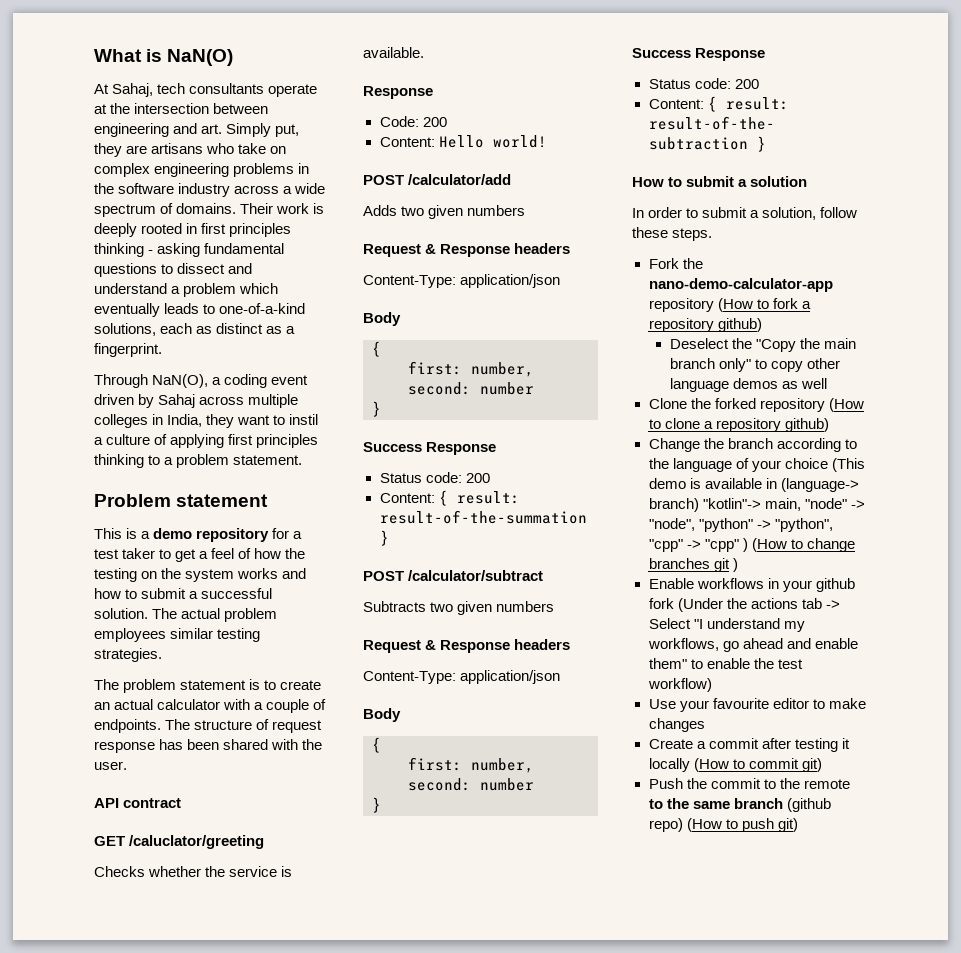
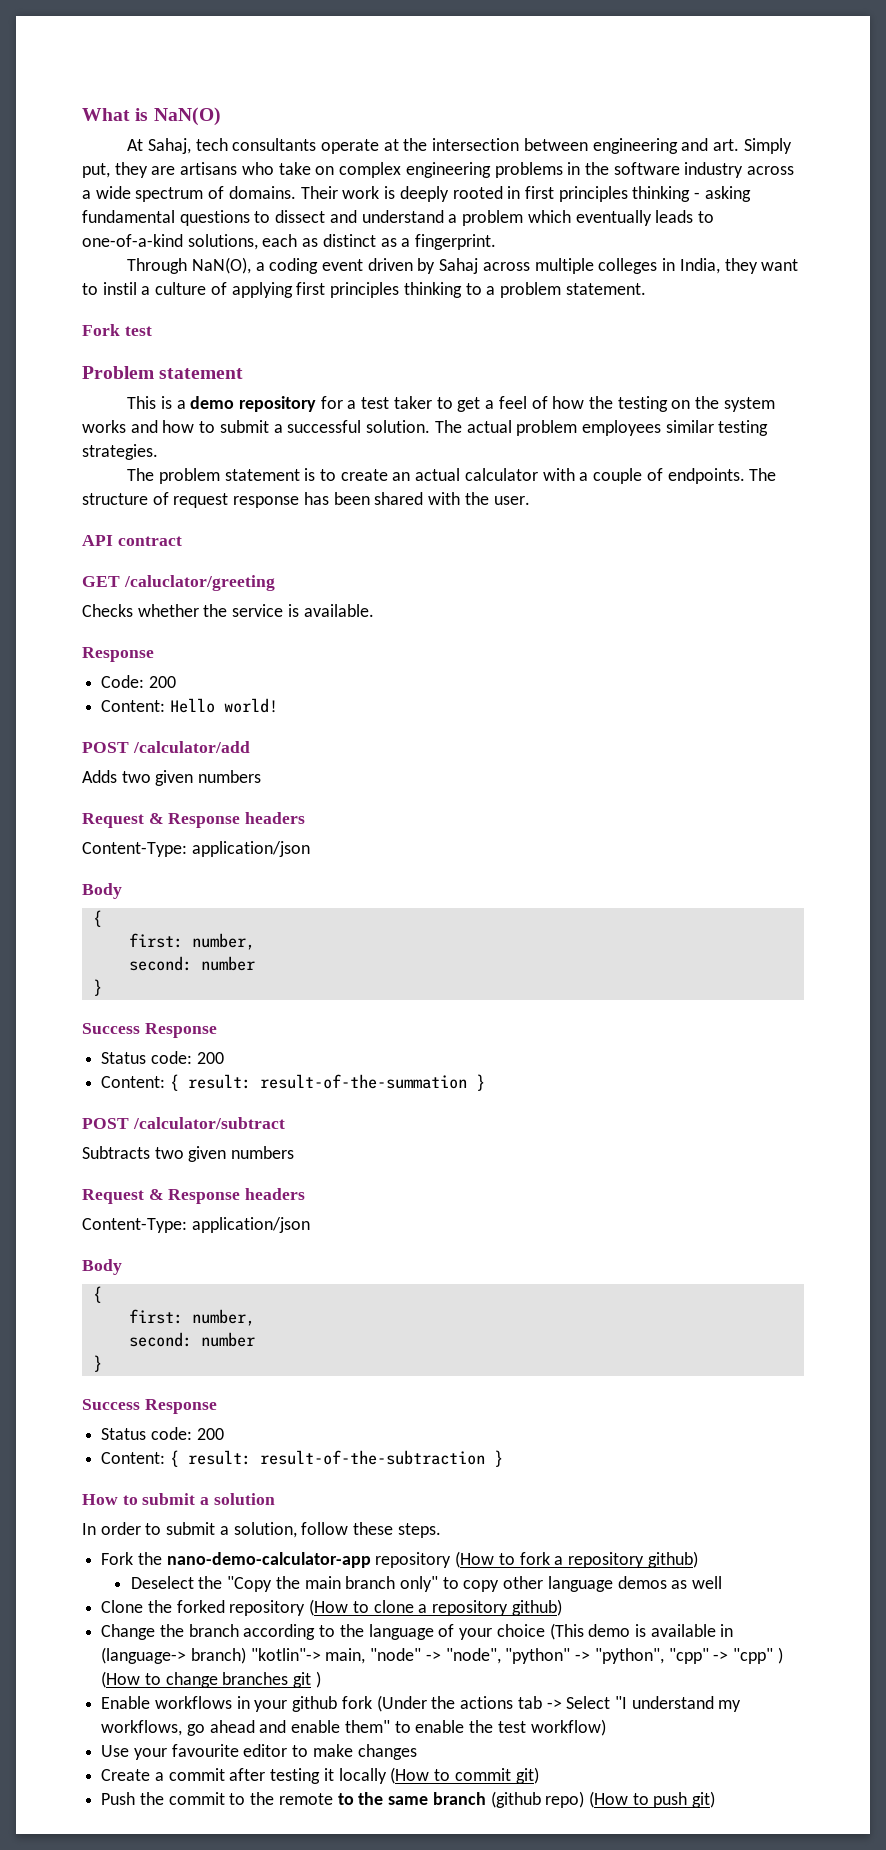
+ Fork test

